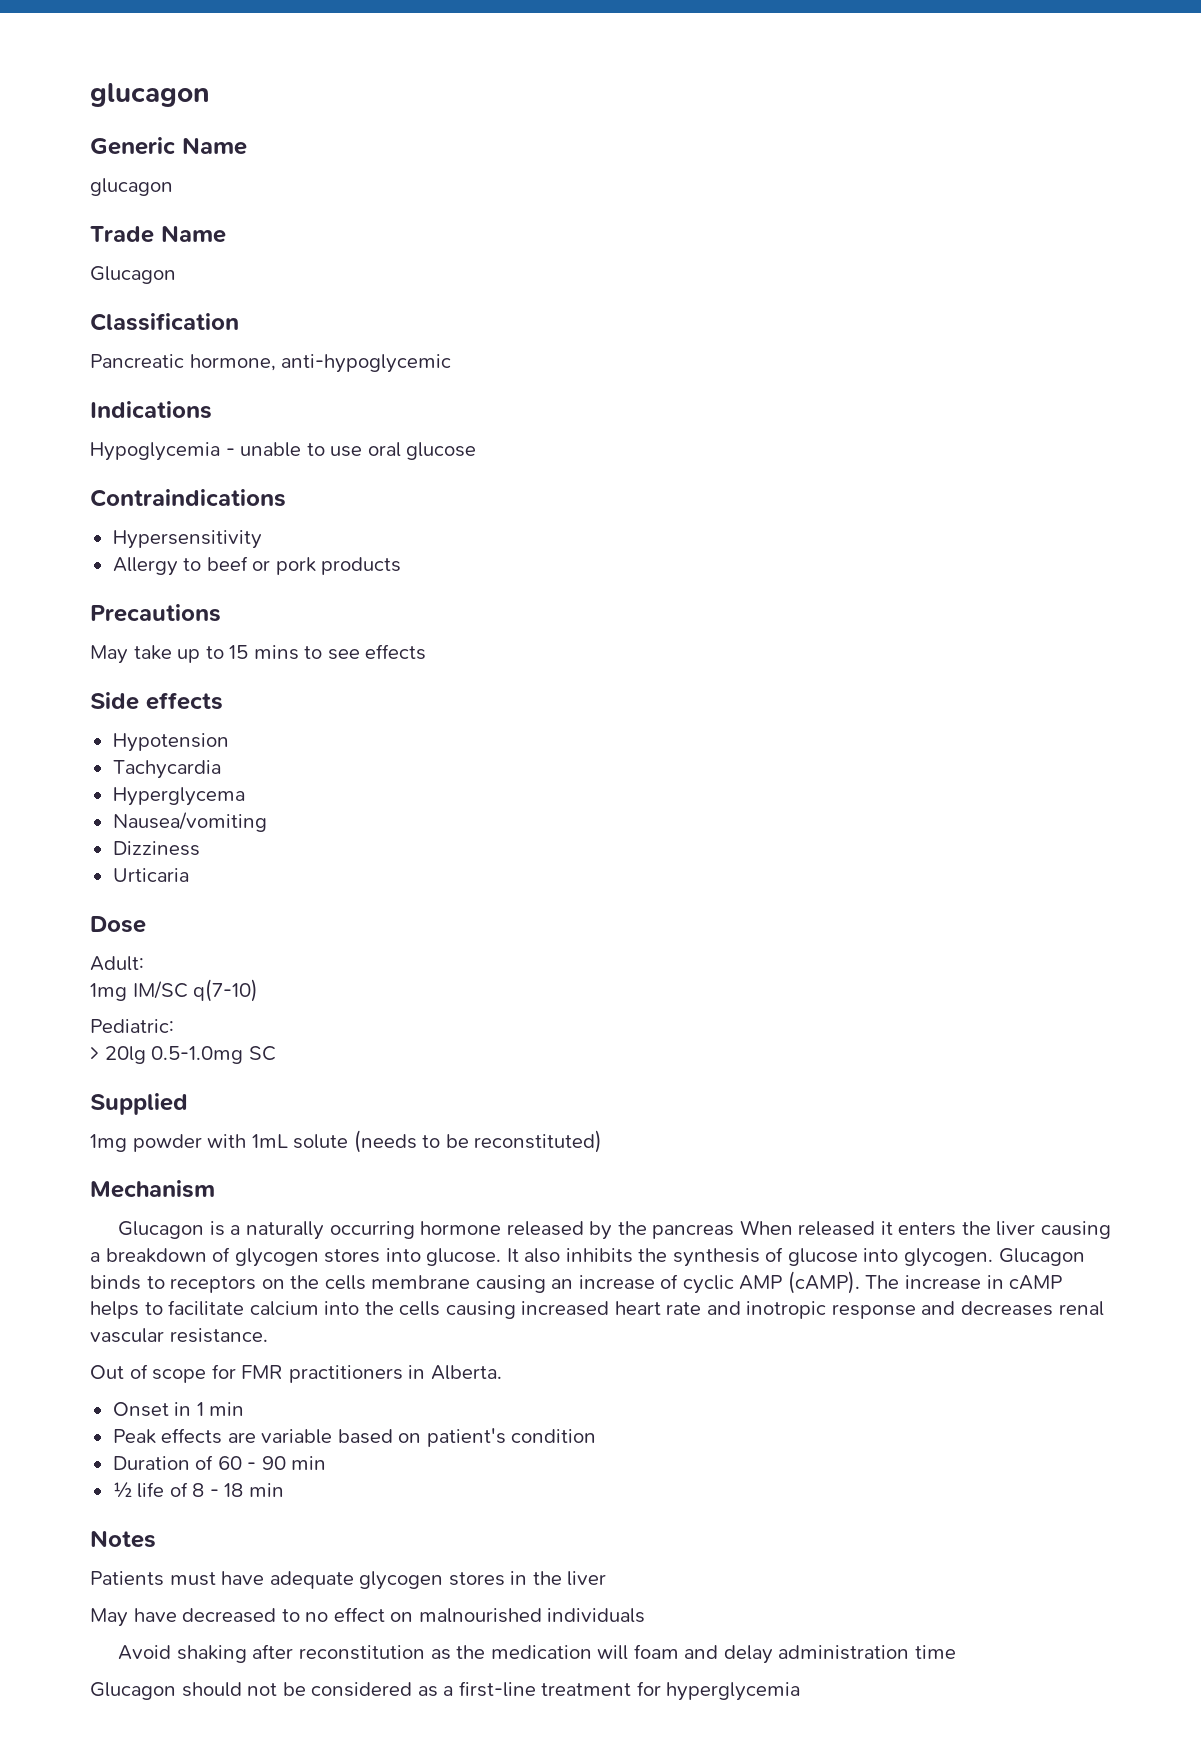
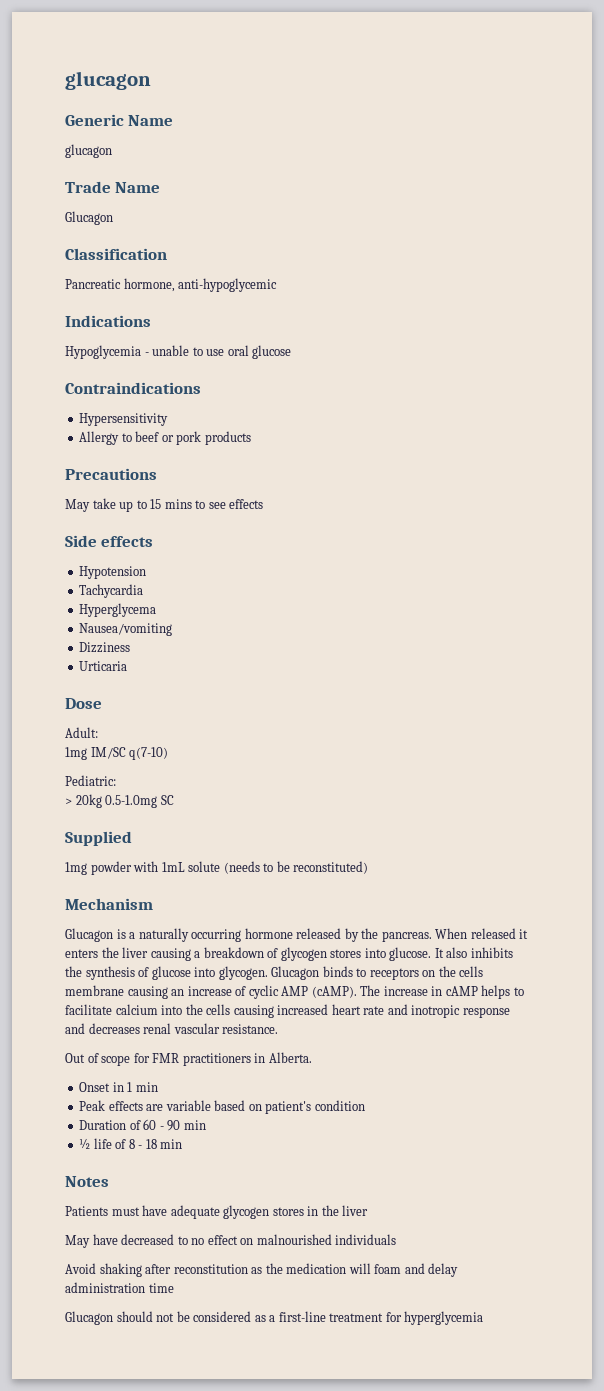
- > 20lg 0.5-1.0mg SC
+ > 20kg 0.5-1.0mg SC
- Glucagon is a naturally occurring hormone released by the pancreas When released it enters the liver causing a breakdown of glycogen stores into glucose.
+ Glucagon is a naturally occurring hormone released by the pancreas. When released it enters the liver causing a breakdown of glycogen stores into glucose.

